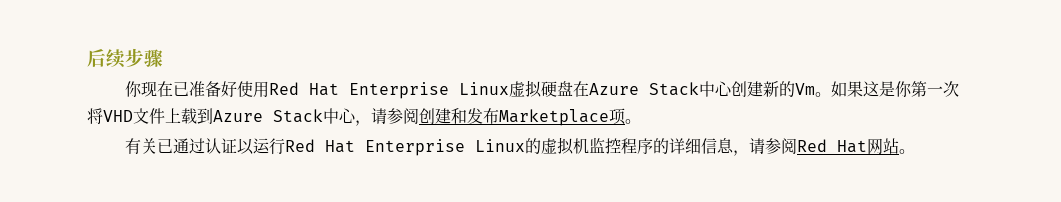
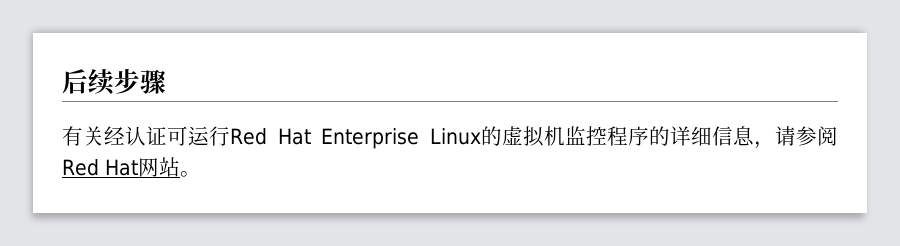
- 你现在已准备好使用Red Hat Enterprise Linux虚拟硬盘在Azure Stack中心创建新的Vm。如果这是你第一次将VHD文件上载到Azure Stack中心，请参阅创建和发布Marketplace项。
- 有关已通过认证以运行Red Hat Enterprise Linux的虚拟机监控程序的详细信息，请参阅Red Hat网站。
+ 有关经认证可运行Red Hat Enterprise Linux的虚拟机监控程序的详细信息，请参阅Red Hat网站。

